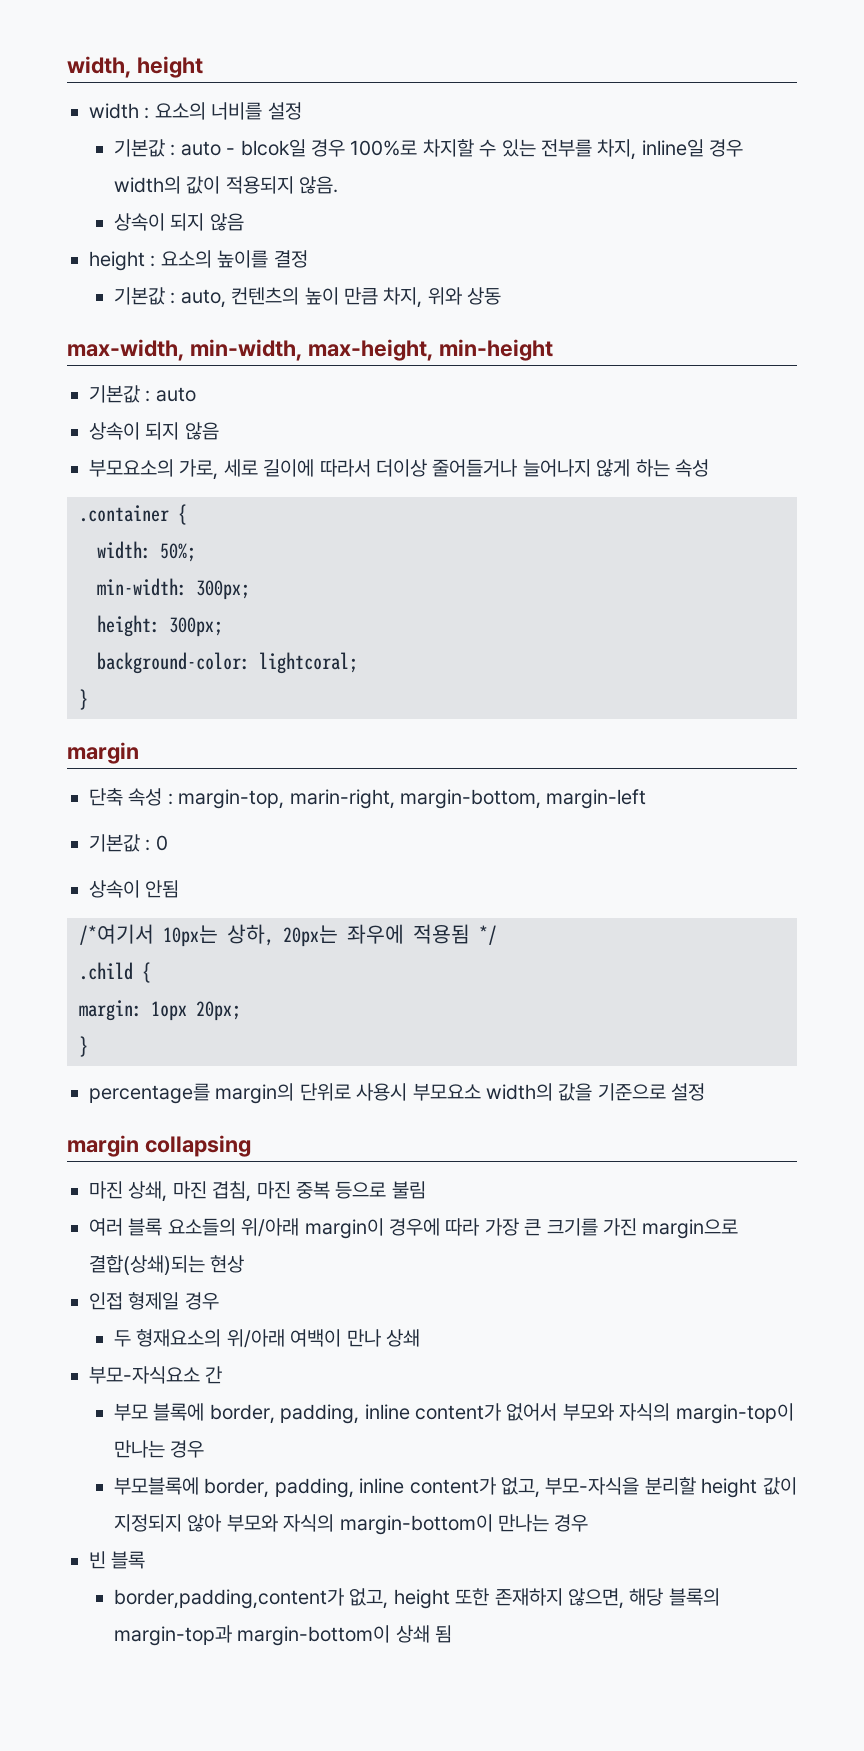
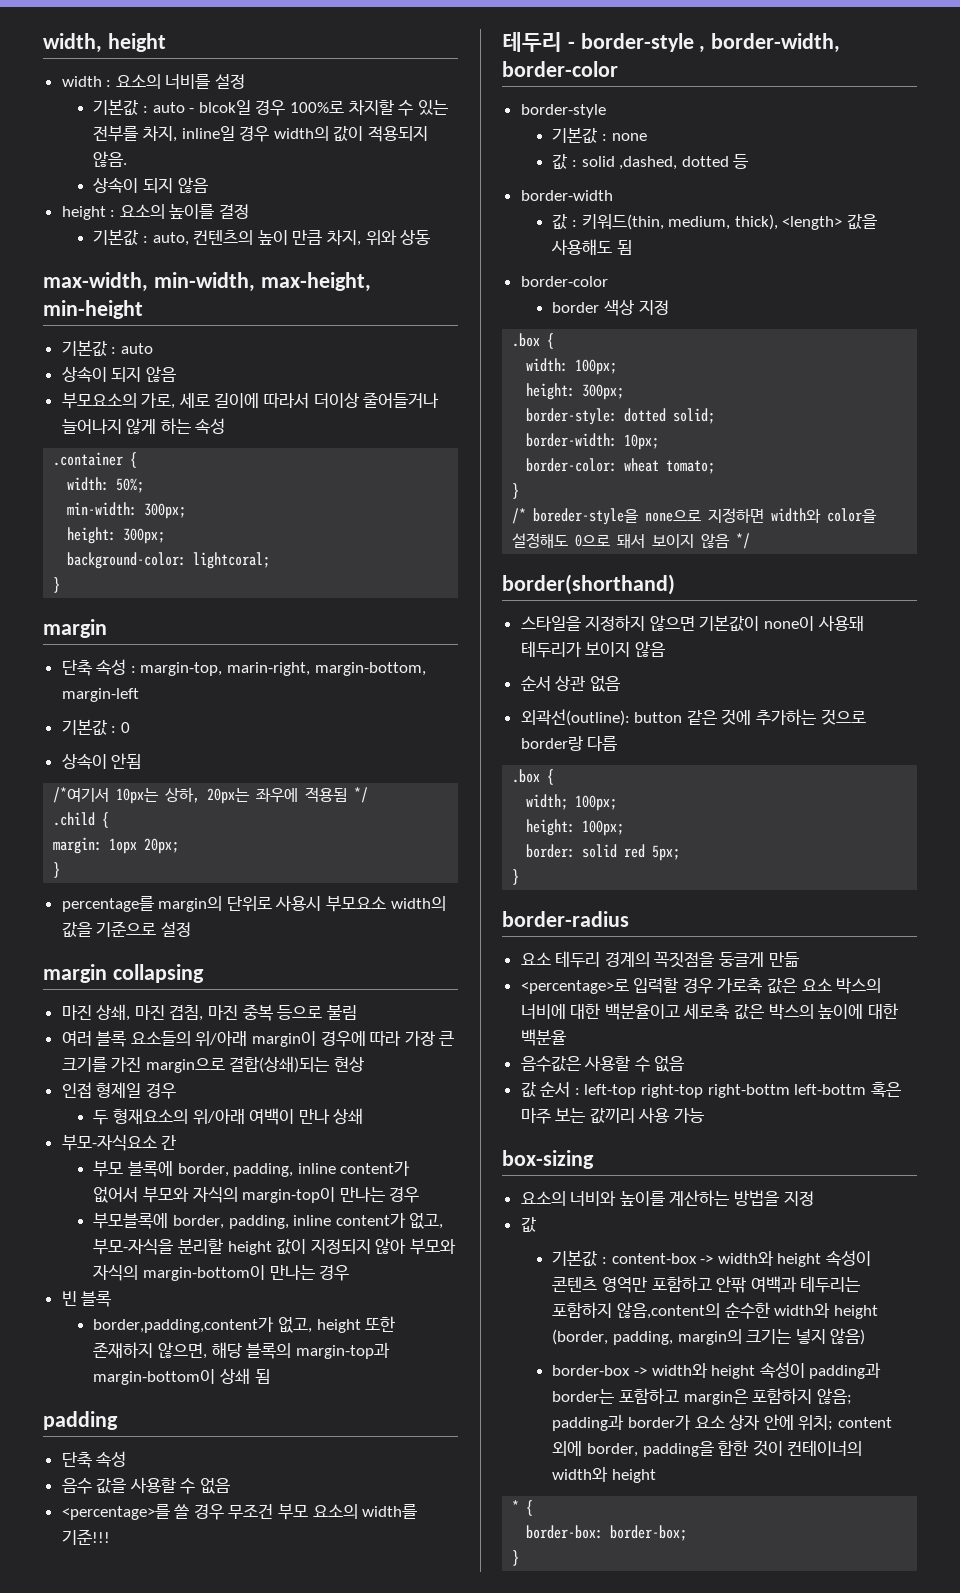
+ padding
+ 단축 속성
+ 음수 값을 사용할 수 없음
+ <percentage>를 쓸 경우 무조건 부모 요소의 width를 기준!!!
+ 테두리 - border-style , border-width, border-color
+ border-style
+ 기본값 : none
+ 값 : solid ,dashed, dotted 등
+ border-width
+ 값 : 키워드(thin, medium, thick), <length> 값을 사용해도 됨
+ border-color
+ border 색상 지정
+ .box {
+ width: 100px;
+ height: 300px;
+ border-style: dotted solid;
+ border-width: 10px;
+ border-color: wheat tomato;
+ }
+ /* boreder-style을 none으로 지정하면 width와 color을 설정해도 0으로 돼서 보이지 않음 */
+ border(shorthand)
+ 스타일을 지정하지 않으면 기본값이 none이 사용돼 테두리가 보이지 않음
+ 순서 상관 없음
+ 외곽선(outline): button 같은 것에 추가하는 것으로 border랑 다름
+ .box {
+ width; 100px;
+ height: 100px;
+ border: solid red 5px;
+ }
+ border-radius
+ 요소 테두리 경계의 꼭짓점을 둥글게 만듦
+ <percentage>로 입력할 경우 가로축 값은 요소 박스의 너비에 대한 백분율이고 세로축 값은 박스의 높이에 대한 백분율
+ 음수값은 사용할 수 없음
+ 값 순서 : left-top right-top right-bottm left-bottm 혹은 마주 보는 값끼리 사용 가능
+ box-sizing
+ 요소의 너비와 높이를 계산하는 방법을 지정
+ 값
+ 기본값 : content-box -> width와 height 속성이 콘텐츠 영역만 포함하고 안팎 여백과 테두리는 포함하지 않음,content의 순수한 width와 height (border, padding, margin의 크기는 넣지 않음)
+ border-box -> width와 height 속성이 padding과 border는 포함하고 margin은 포함하지 않음; padding과 border가 요소 상자 안에 위치; content 외에 border, padding을 합한 것이 컨테이너의 width와 height
+ * {
+ border-box: border-box;
+ }

